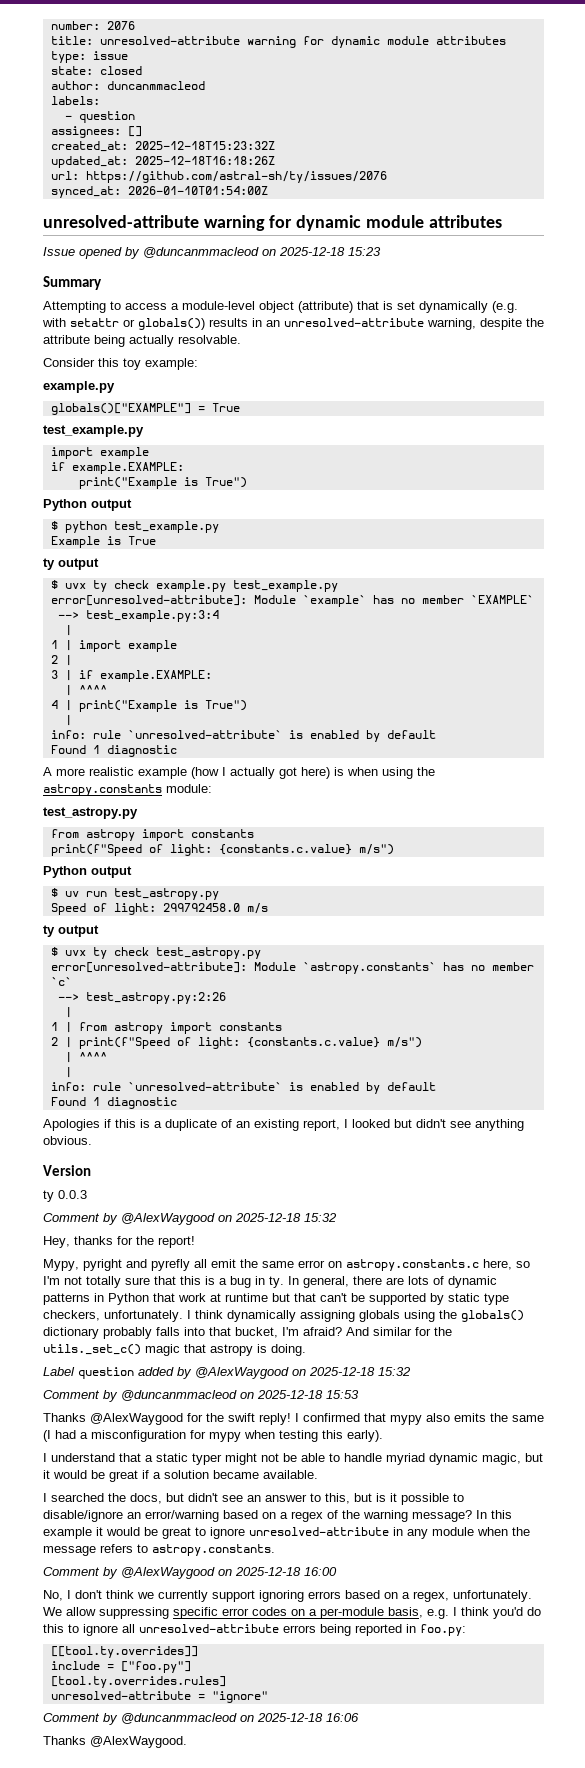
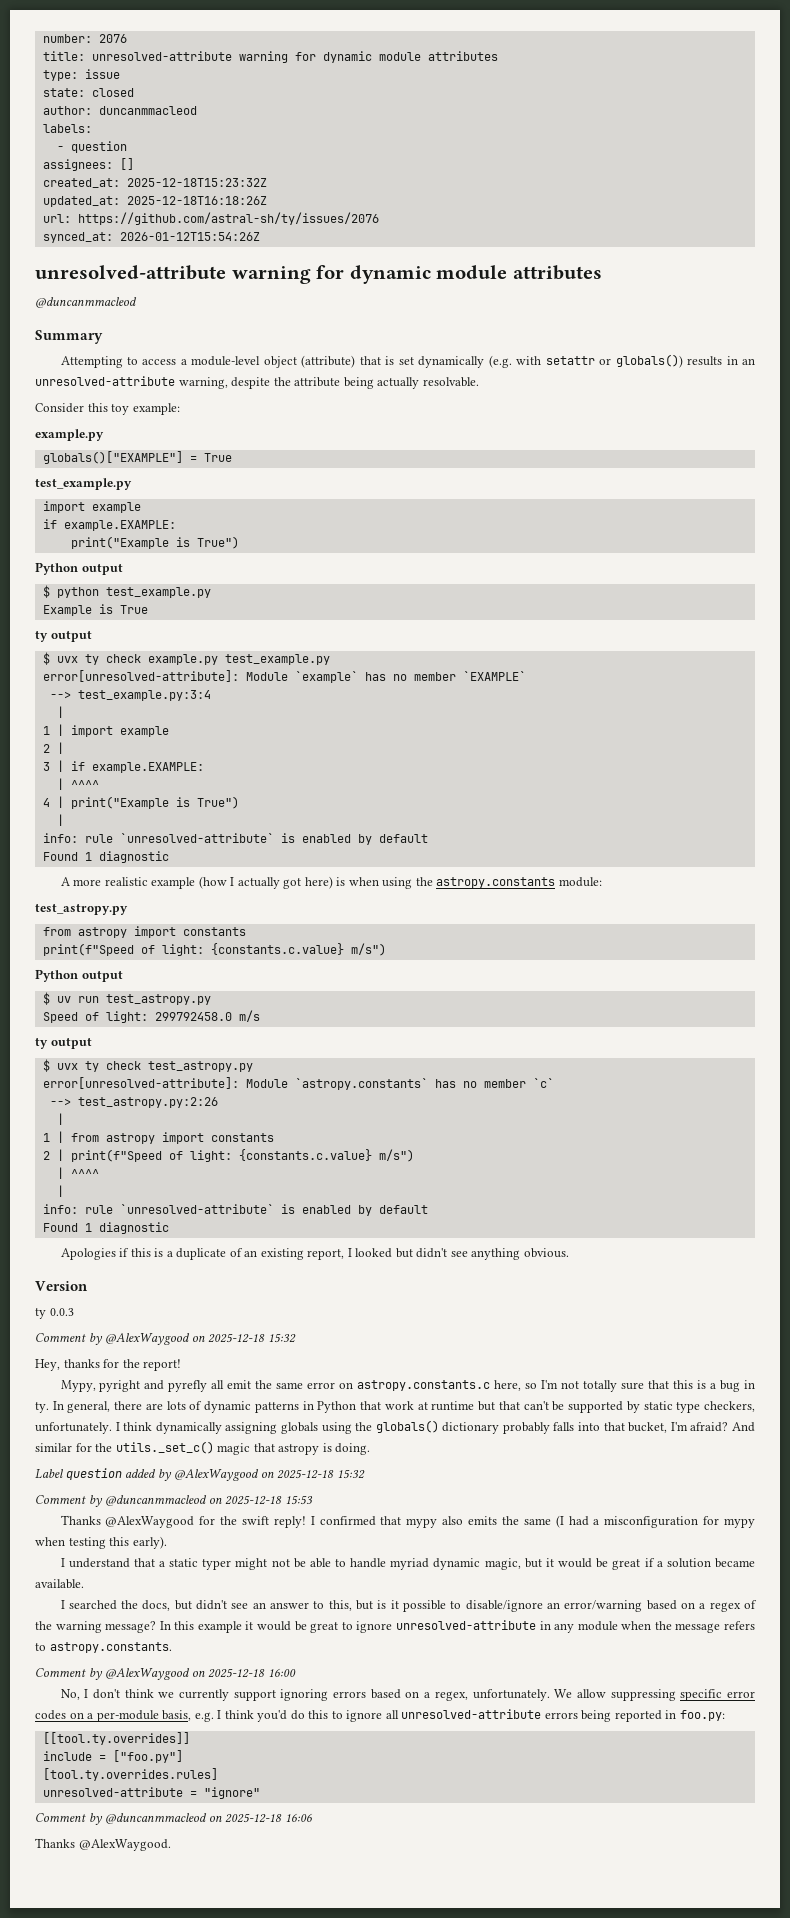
- synced_at: 2026-01-10T01:54:00Z
+ synced_at: 2026-01-12T15:54:26Z
  unresolved-attribute warning for dynamic module attributes
- Issue opened by @duncanmmacleod on 2025-12-18 15:23
+ @duncanmmacleod

